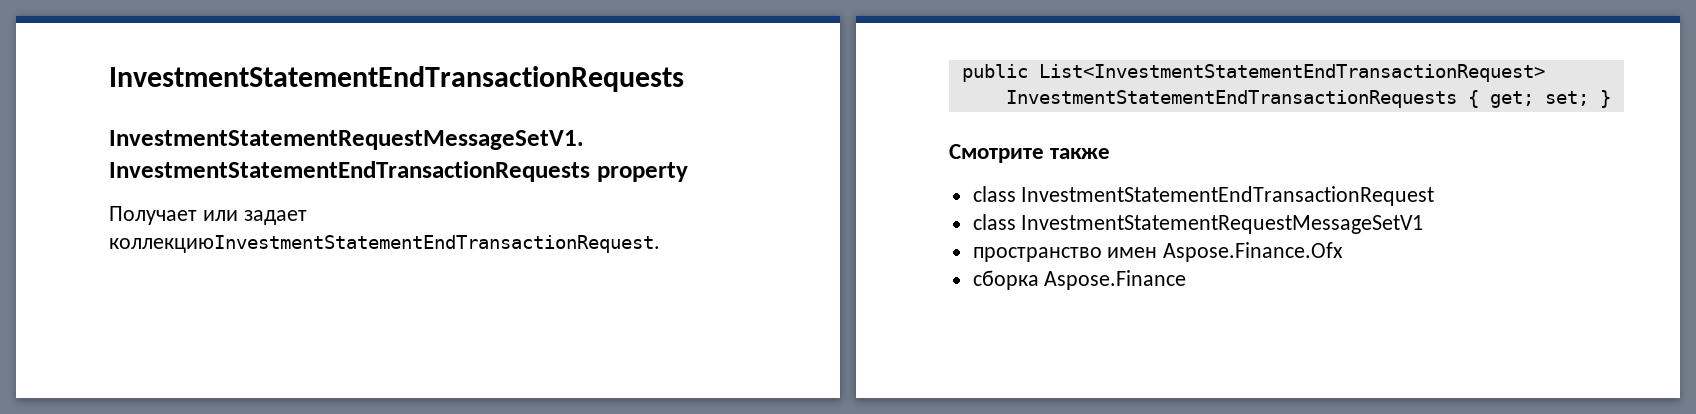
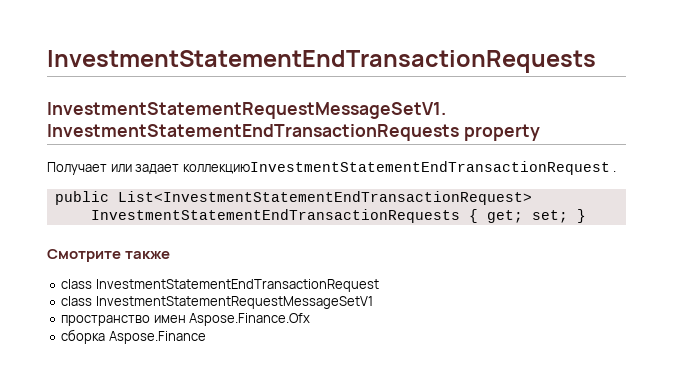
- Получает или задает коллекциюInvestmentStatementEndTransactionRequest.
+ Получает или задает коллекциюInvestmentStatementEndTransactionRequest .

